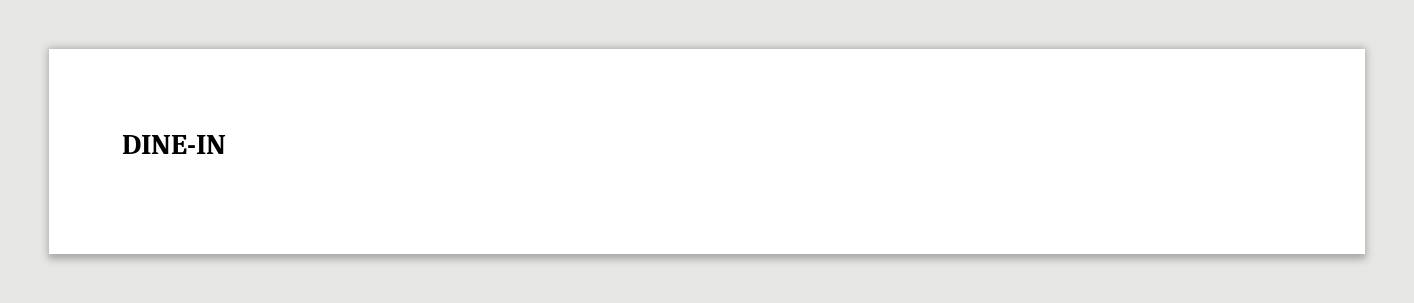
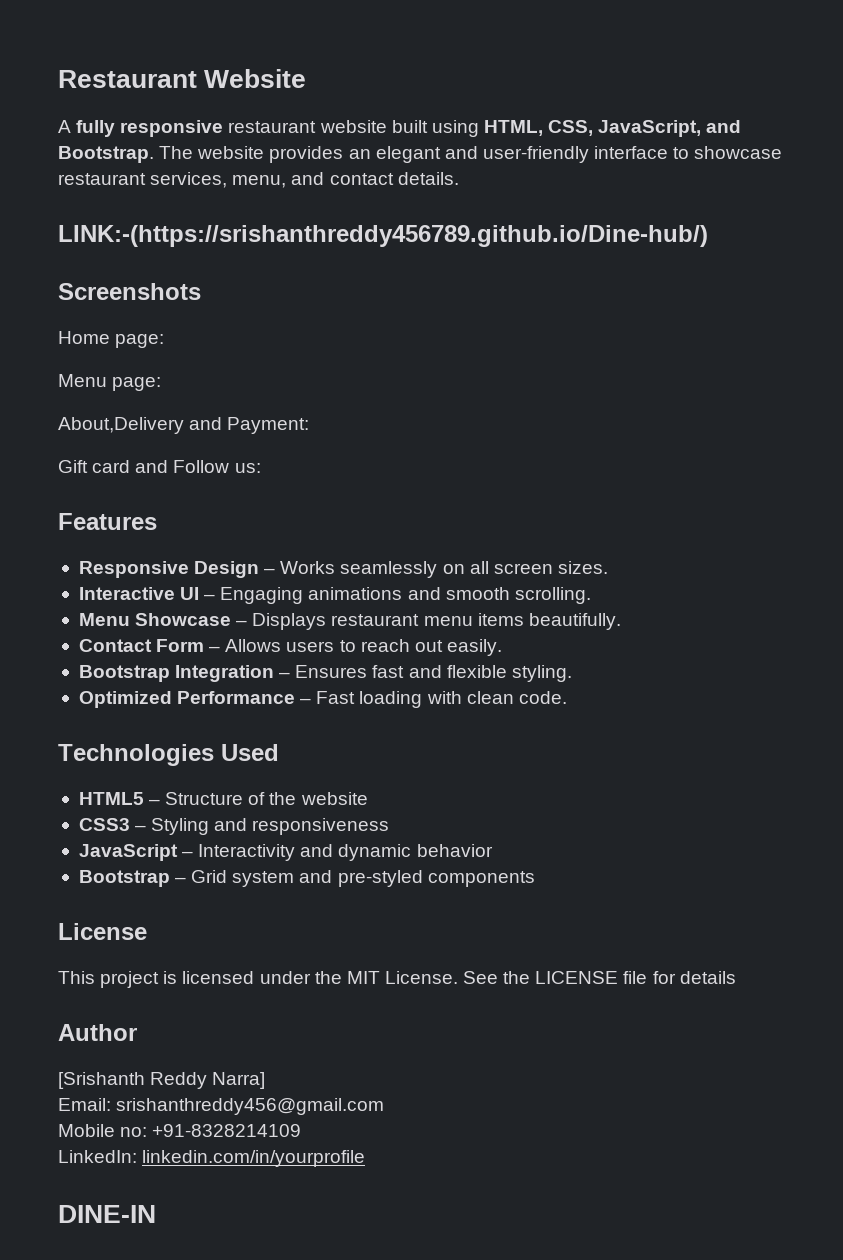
+ Restaurant Website
+ A fully responsive restaurant website built using HTML, CSS, JavaScript, and Bootstrap. The website provides an elegant and user-friendly interface to showcase restaurant services, menu, and contact details.
+ LINK:-(https://srishanthreddy456789.github.io/Dine-hub/)
+ Screenshots
+ Home page:
+ Menu page:
+ About,Delivery and Payment:
+ Gift card and Follow us:
+ Features
+ Responsive Design – Works seamlessly on all screen sizes.
+ Interactive UI – Engaging animations and smooth scrolling.
+ Menu Showcase – Displays restaurant menu items beautifully.
+ Contact Form – Allows users to reach out easily.
+ Bootstrap Integration – Ensures fast and flexible styling.
+ Optimized Performance – Fast loading with clean code.
+ Technologies Used
+ HTML5 – Structure of the website
+ CSS3 – Styling and responsiveness
+ JavaScript – Interactivity and dynamic behavior
+ Bootstrap – Grid system and pre-styled components
+ License
+ This project is licensed under the MIT License. See the LICENSE file for details
+ Author
+ [Srishanth Reddy Narra]
+ Email: srishanthreddy456@gmail.com
+ Mobile no: +91-8328214109
+ LinkedIn: linkedin.com/in/yourprofile

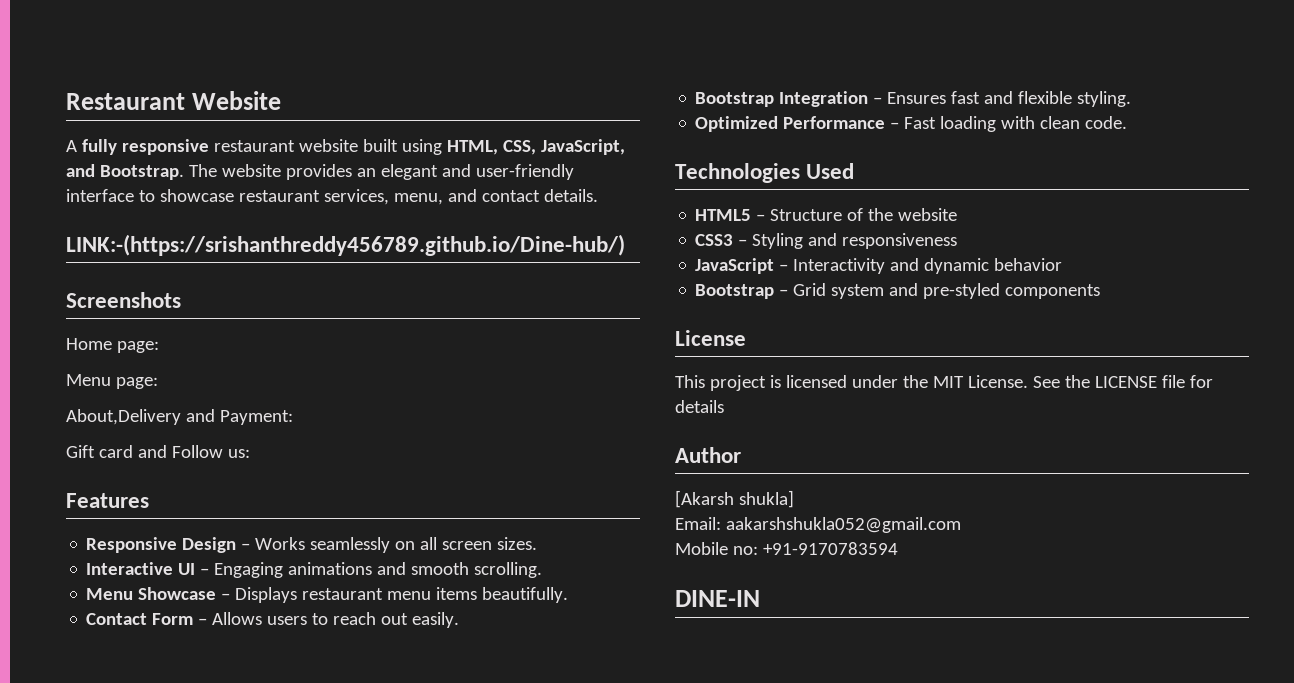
- [Srishanth Reddy Narra]
+ [Akarsh shukla]
- Email: srishanthreddy456@gmail.com
+ Email: aakarshshukla052@gmail.com
- Mobile no: +91-8328214109
- LinkedIn: linkedin.com/in/yourprofile
+ Mobile no: +91-9170783594

